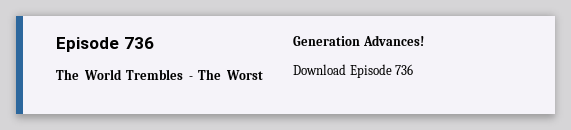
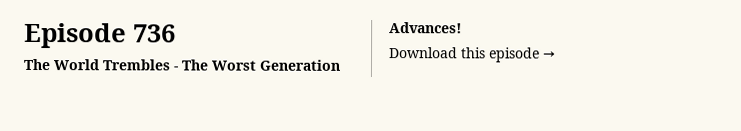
- Download Episode 736
+ Download this episode →

